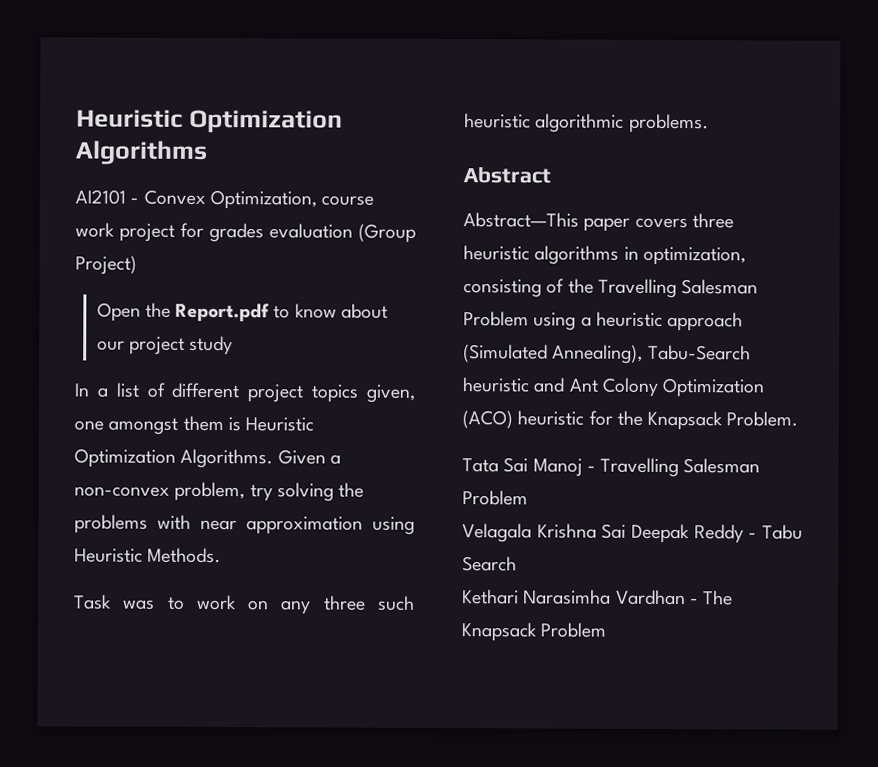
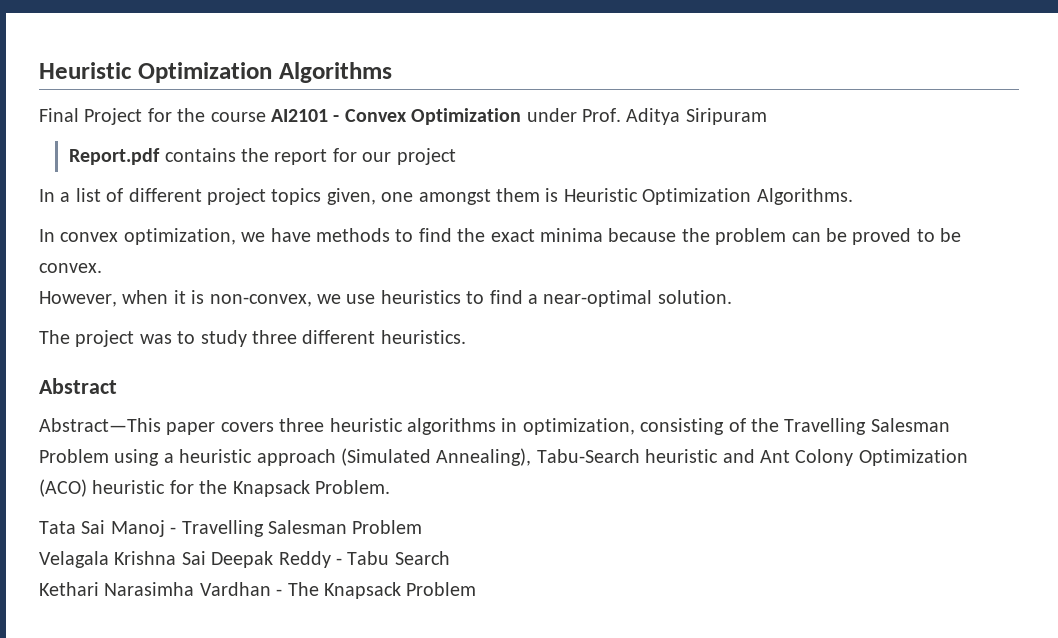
- AI2101 - Convex Optimization, course work project for grades evaluation (Group Project)
- Open the Report.pdf to know about our project study
+ Final Project for the course AI2101 - Convex Optimization under Prof. Aditya Siripuram
+ Report.pdf contains the report for our project
- In a list of different project topics given, one amongst them is Heuristic Optimization Algorithms. Given a non-convex problem, try solving the problems with near approximation using Heuristic Methods.
- Task was to work on any three such heuristic algorithmic problems.
+ In a list of different project topics given, one amongst them is Heuristic Optimization Algorithms.
+ In convex optimization, we have methods to find the exact minima because the problem can be proved to be convex.
+ However, when it is non-convex, we use heuristics to find a near-optimal solution.
+ The project was to study three different heuristics.

